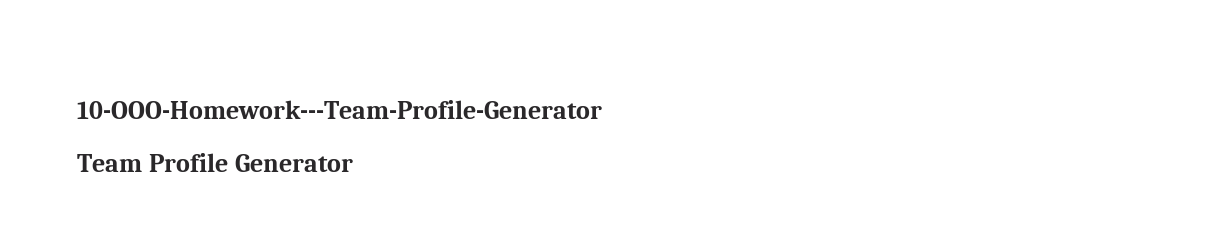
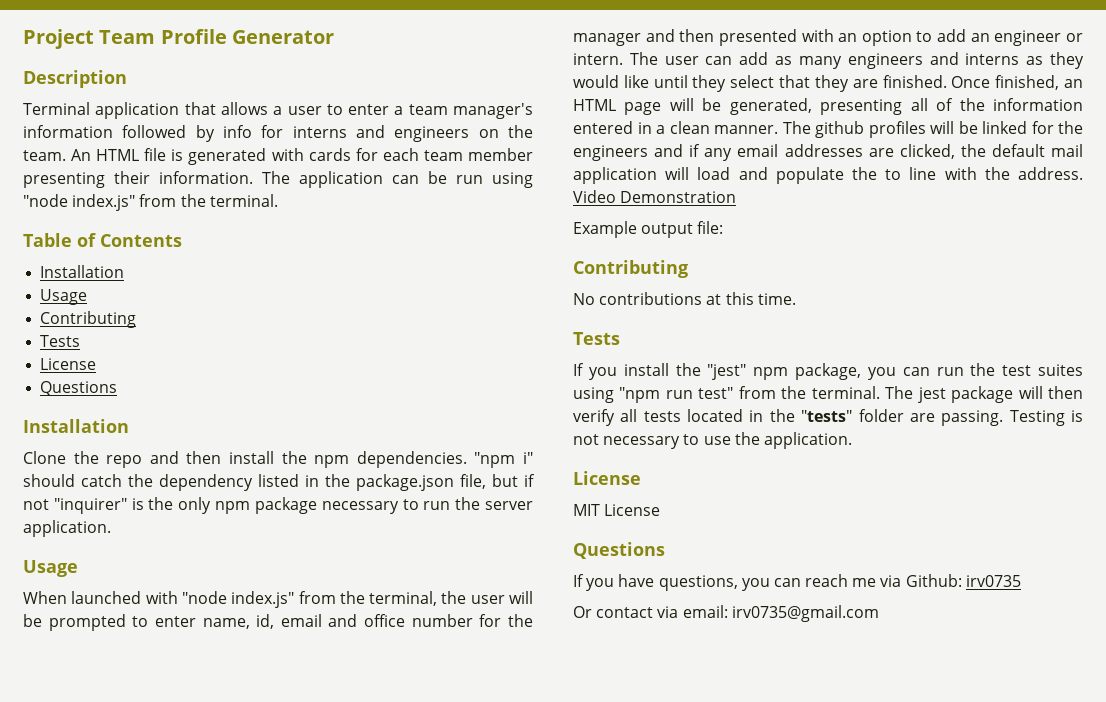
- 10-OOO-Homework---Team-Profile-Generator
- Team Profile Generator
+ Project Team Profile Generator
+ Description
+ Terminal application that allows a user to enter a team manager's information followed by info for interns and engineers on the team. An HTML file is generated with cards for each team member presenting their information. The application can be run using "node index.js" from the terminal.
+ Table of Contents
+ Installation
+ Usage
+ Contributing
+ Tests
+ License
+ Questions
+ Installation
+ Clone the repo and then install the npm dependencies. "npm i" should catch the dependency listed in the package.json file, but if not "inquirer" is the only npm package necessary to run the server application.
+ Usage
+ When launched with "node index.js" from the terminal, the user will be prompted to enter name, id, email and office number for the manager and then presented with an option to add an engineer or intern. The user can add as many engineers and interns as they would like until they select that they are finished. Once finished, an HTML page will be generated, presenting all of the information entered in a clean manner. The github profiles will be linked for the engineers and if any email addresses are clicked, the default mail application will load and populate the to line with the address. Video Demonstration
+ Example output file:
+ Contributing
+ No contributions at this time.
+ Tests
+ If you install the "jest" npm package, you can run the test suites using "npm run test" from the terminal. The jest package will then verify all tests located in the "tests" folder are passing. Testing is not necessary to use the application.
+ License
+ MIT License
+ Questions
+ If you have questions, you can reach me via Github: irv0735
+ Or contact via email: irv0735@gmail.com

